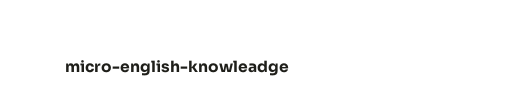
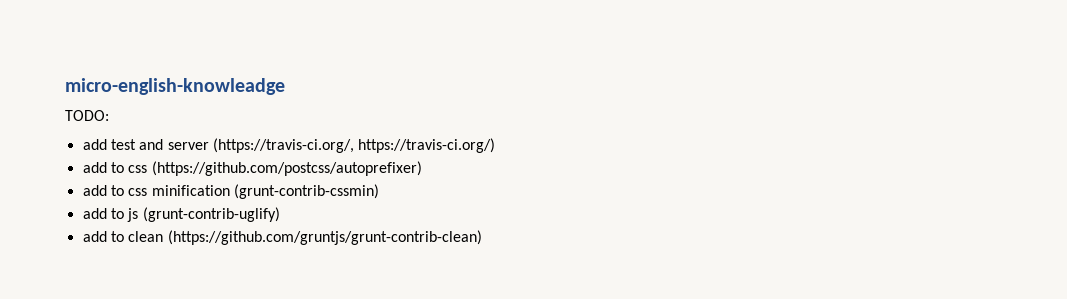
+ TODO:
+ add test and server (https://travis-ci.org/, https://travis-ci.org/)
+ add to css (https://github.com/postcss/autoprefixer)
+ add to css minification (grunt-contrib-cssmin)
+ add to js (grunt-contrib-uglify)
+ add to clean (https://github.com/gruntjs/grunt-contrib-clean)

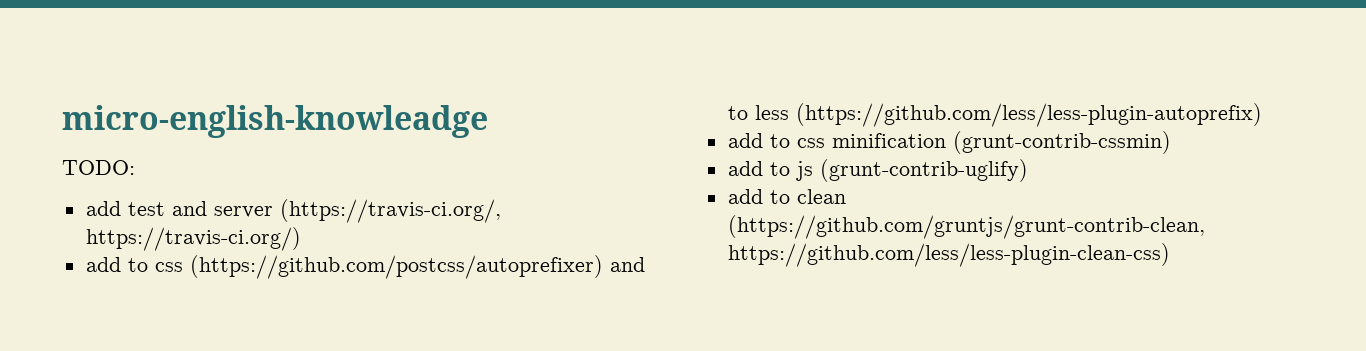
- add to css (https://github.com/postcss/autoprefixer)
+ add to css (https://github.com/postcss/autoprefixer) and to less (https://github.com/less/less-plugin-autoprefix)
- add to clean (https://github.com/gruntjs/grunt-contrib-clean)
+ add to clean (https://github.com/gruntjs/grunt-contrib-clean, https://github.com/less/less-plugin-clean-css)

